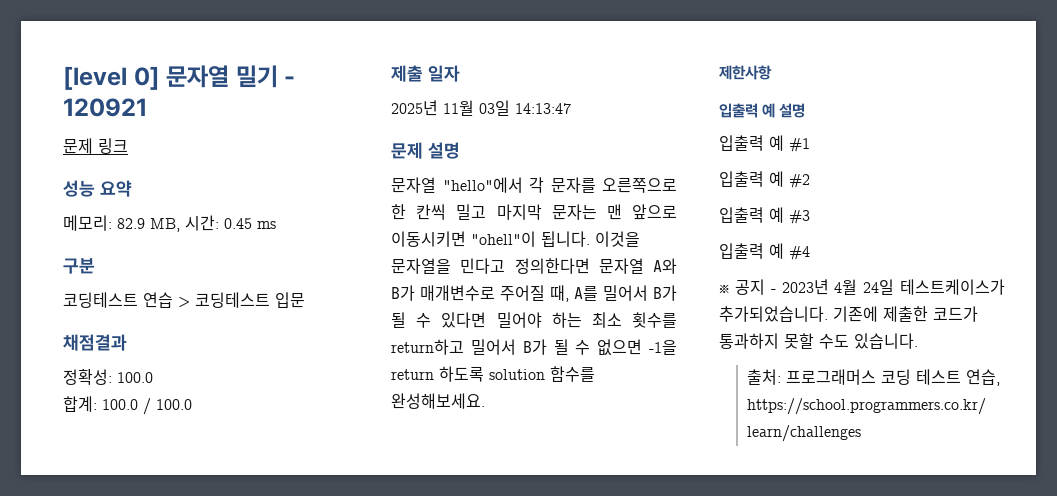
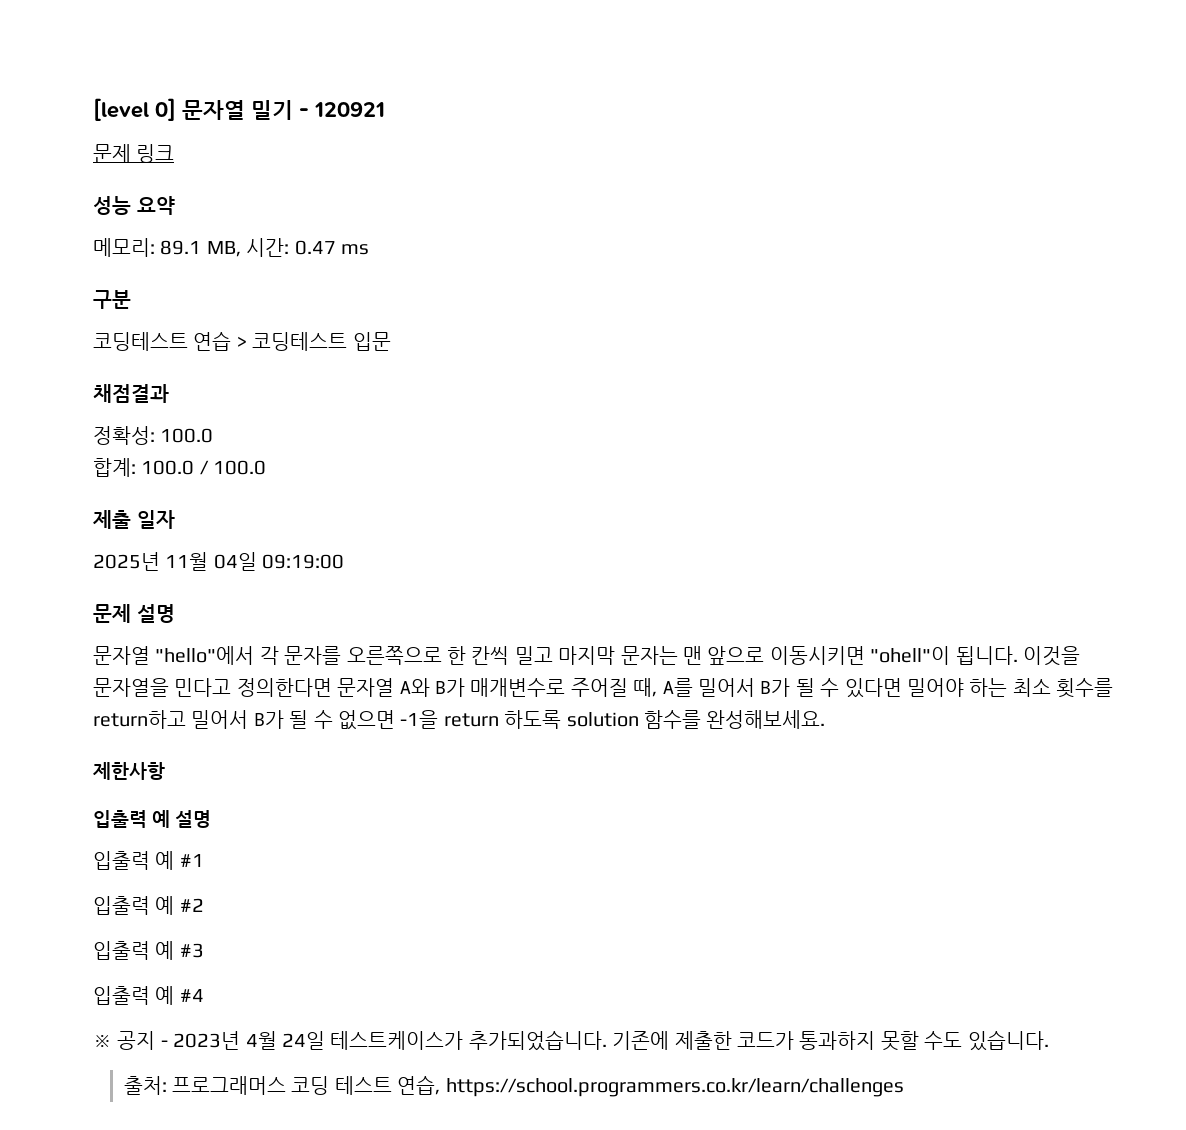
- 메모리: 82.9 MB, 시간: 0.45 ms
+ 메모리: 89.1 MB, 시간: 0.47 ms
- 2025년 11월 03일 14:13:47
+ 2025년 11월 04일 09:19:00

